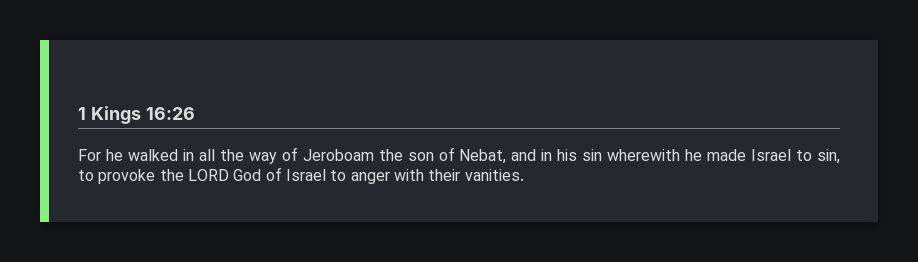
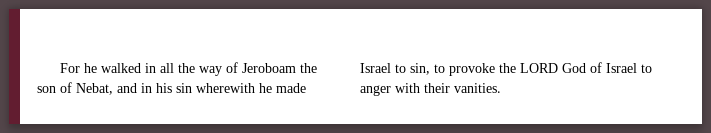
- 1 Kings 16:26

